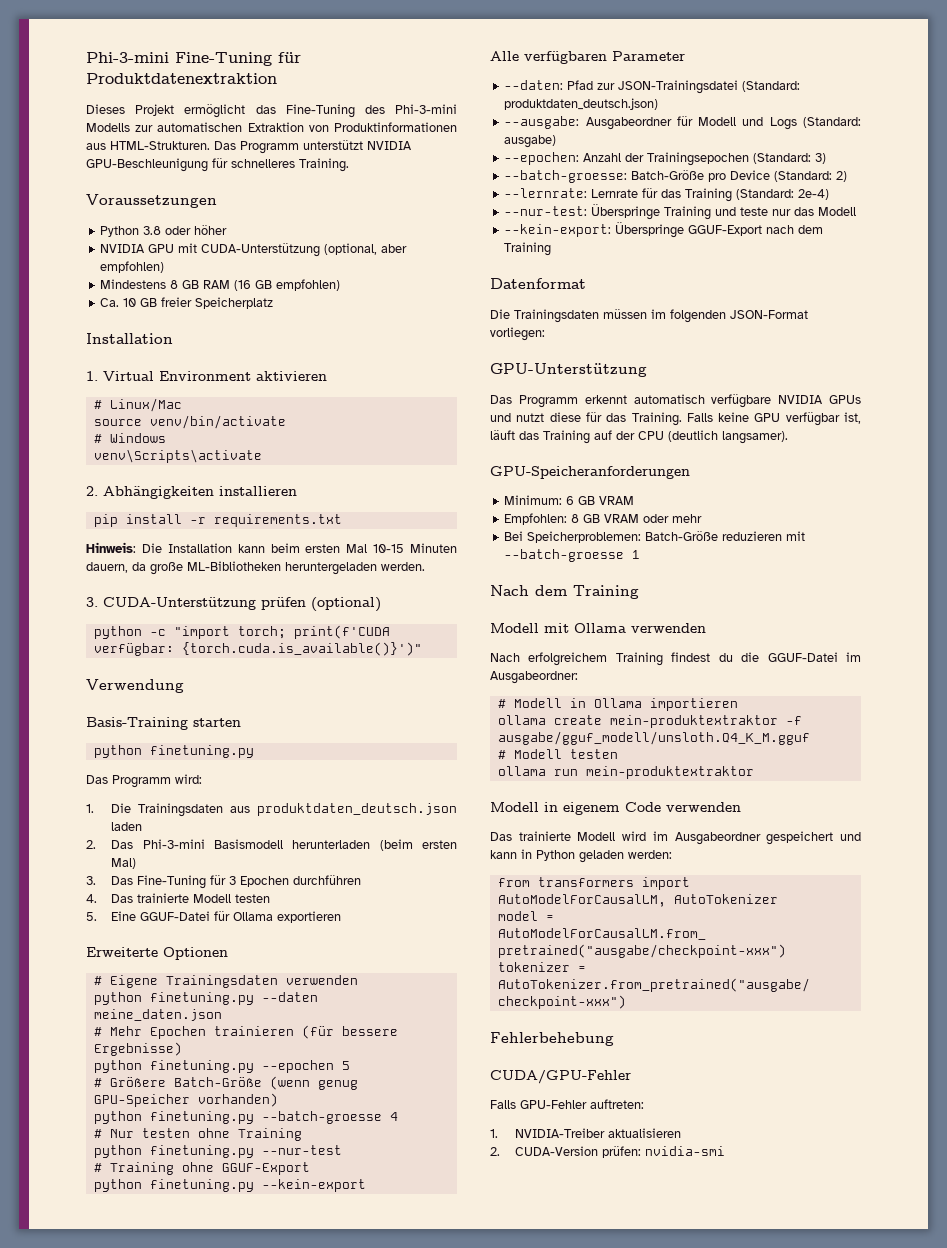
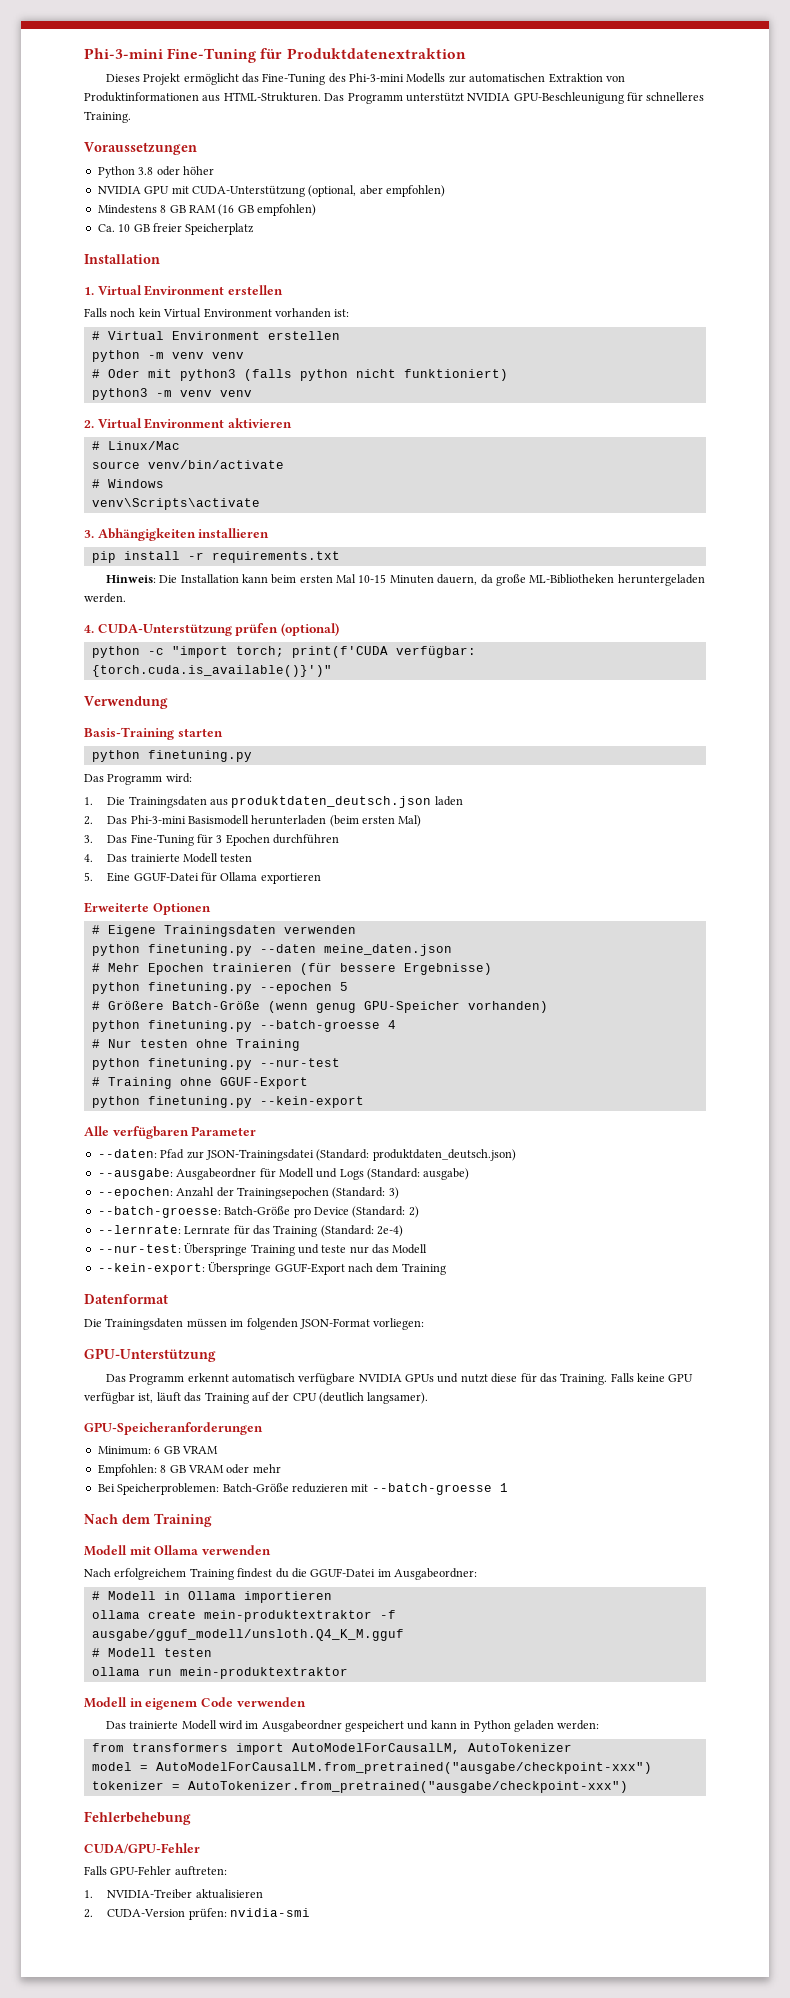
- 1. Virtual Environment aktivieren
+ 1. Virtual Environment erstellen
+ Falls noch kein Virtual Environment vorhanden ist:
+ # Virtual Environment erstellen
+ python -m venv venv
+ # Oder mit python3 (falls python nicht funktioniert)
+ python3 -m venv venv
+ 2. Virtual Environment aktivieren
- 2. Abhängigkeiten installieren
+ 3. Abhängigkeiten installieren
- 3. CUDA-Unterstützung prüfen (optional)
+ 4. CUDA-Unterstützung prüfen (optional)

